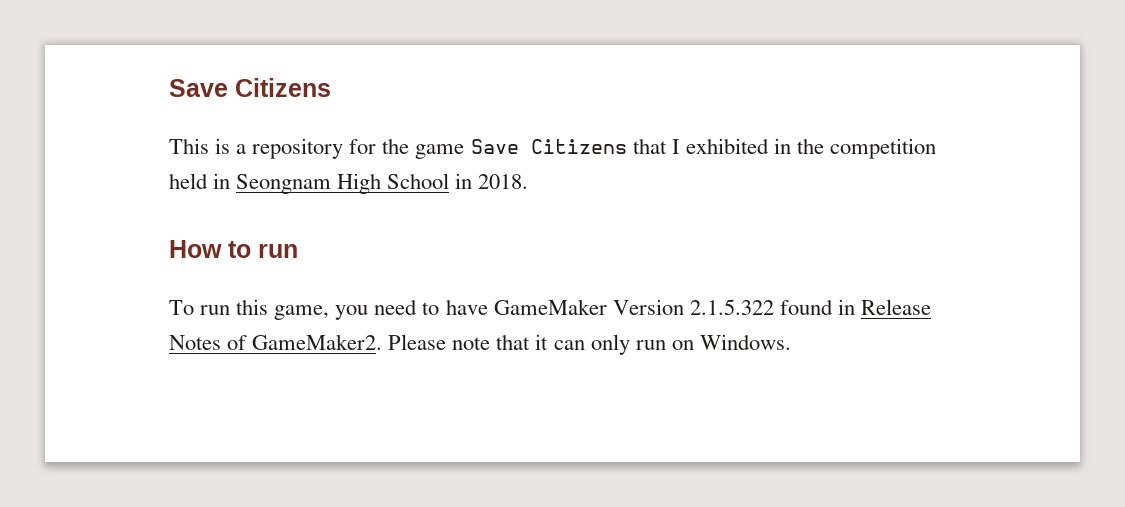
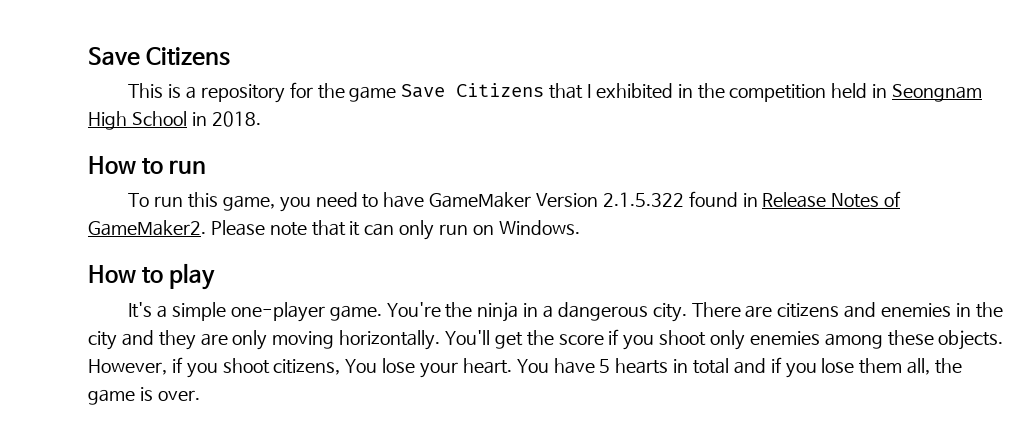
+ How to play
+ It's a simple one-player game. You're the ninja in a dangerous city. There are citizens and enemies in the city and they are only moving horizontally. You'll get the score if you shoot only enemies among these objects. However, if you shoot citizens, You lose your heart. You have 5 hearts in total and if you lose them all, the game is over.

